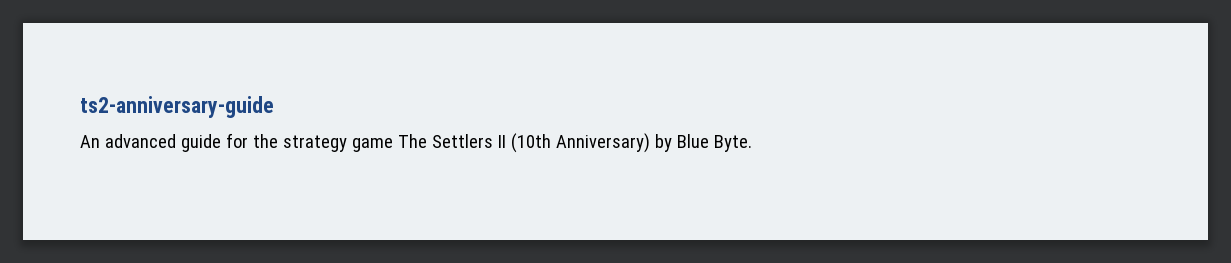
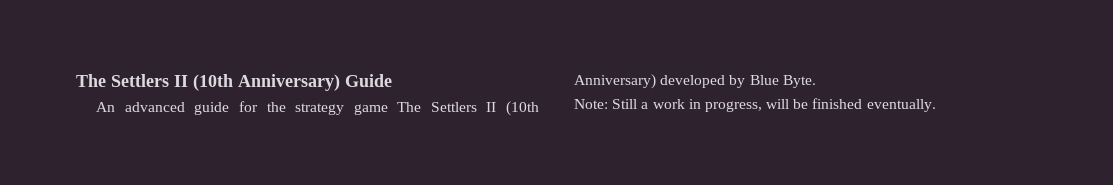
- ts2-anniversary-guide
+ The Settlers II (10th Anniversary) Guide
- An advanced guide for the strategy game The Settlers II (10th Anniversary) by Blue Byte.
+ An advanced guide for the strategy game The Settlers II (10th Anniversary) developed by Blue Byte.
+ Note: Still a work in progress, will be finished eventually.

